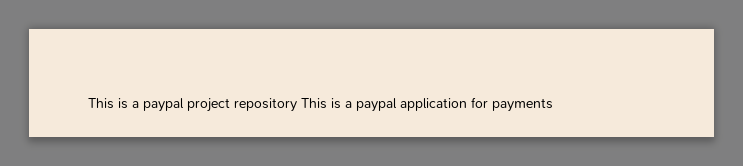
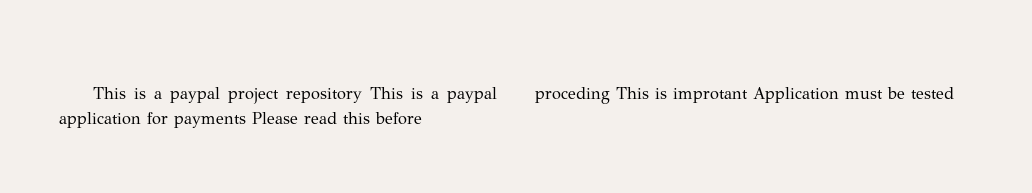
- This is a paypal project repository This is a paypal application for payments
+ This is a paypal project repository This is a paypal application for payments Please read this before proceding This is improtant Application must be tested

